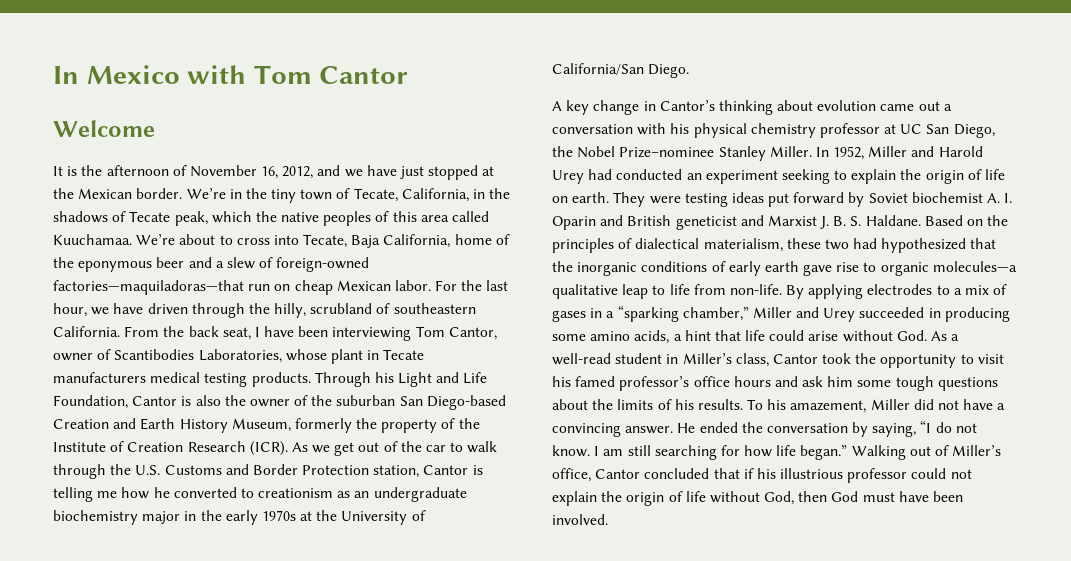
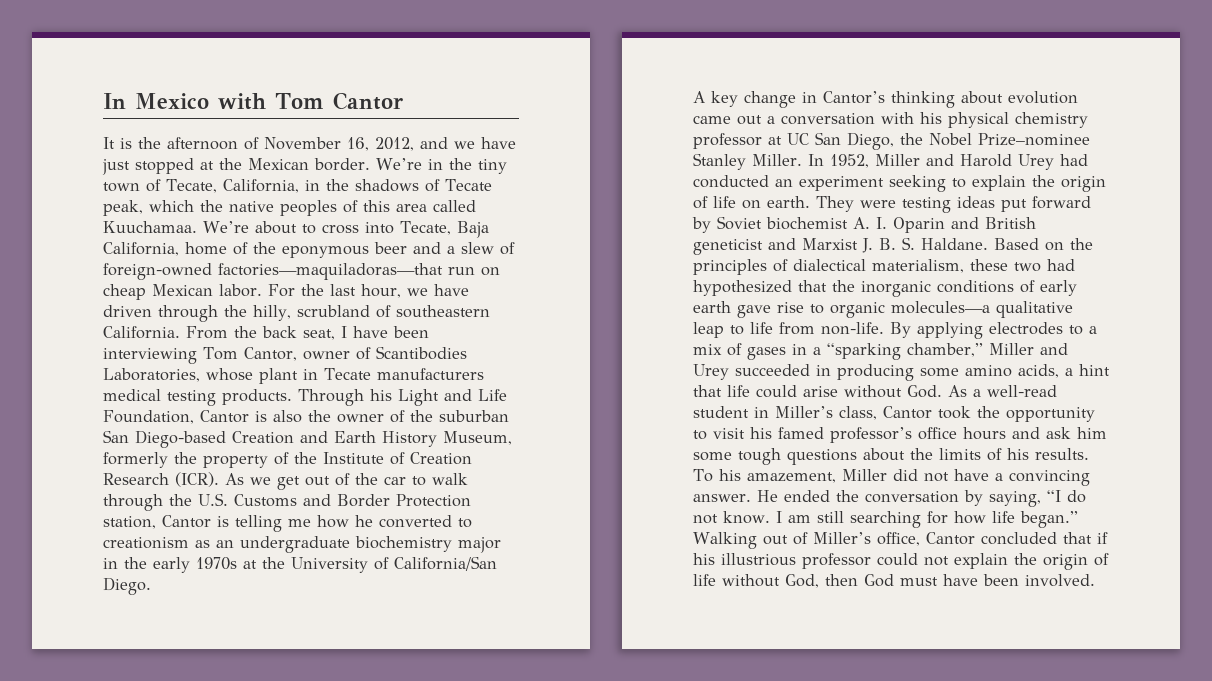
- Welcome

